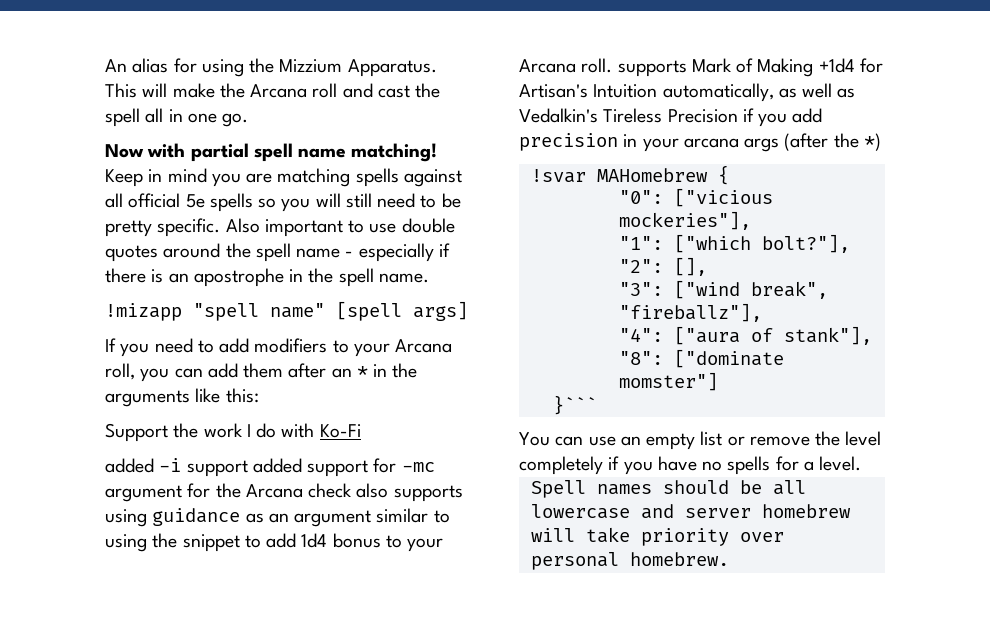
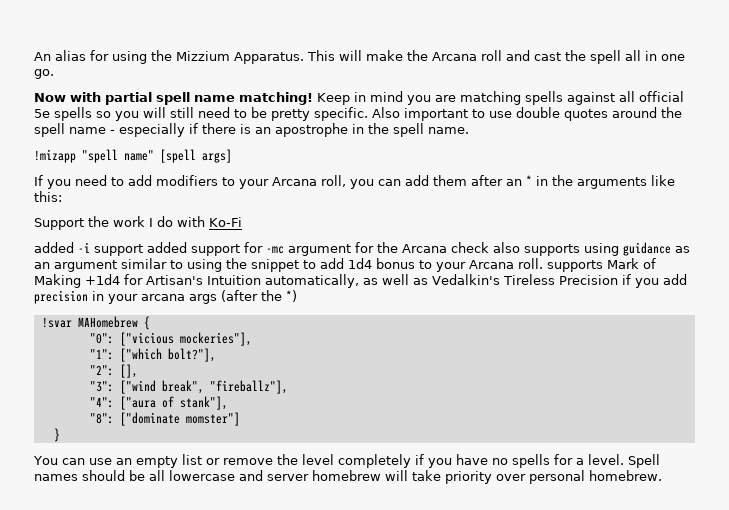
- }```
+ }
- You can use an empty list or remove the level completely if you have no spells for a level.
- Spell names should be all lowercase and server homebrew will take priority over personal homebrew.
+ You can use an empty list or remove the level completely if you have no spells for a level. Spell names should be all lowercase and server homebrew will take priority over personal homebrew.

